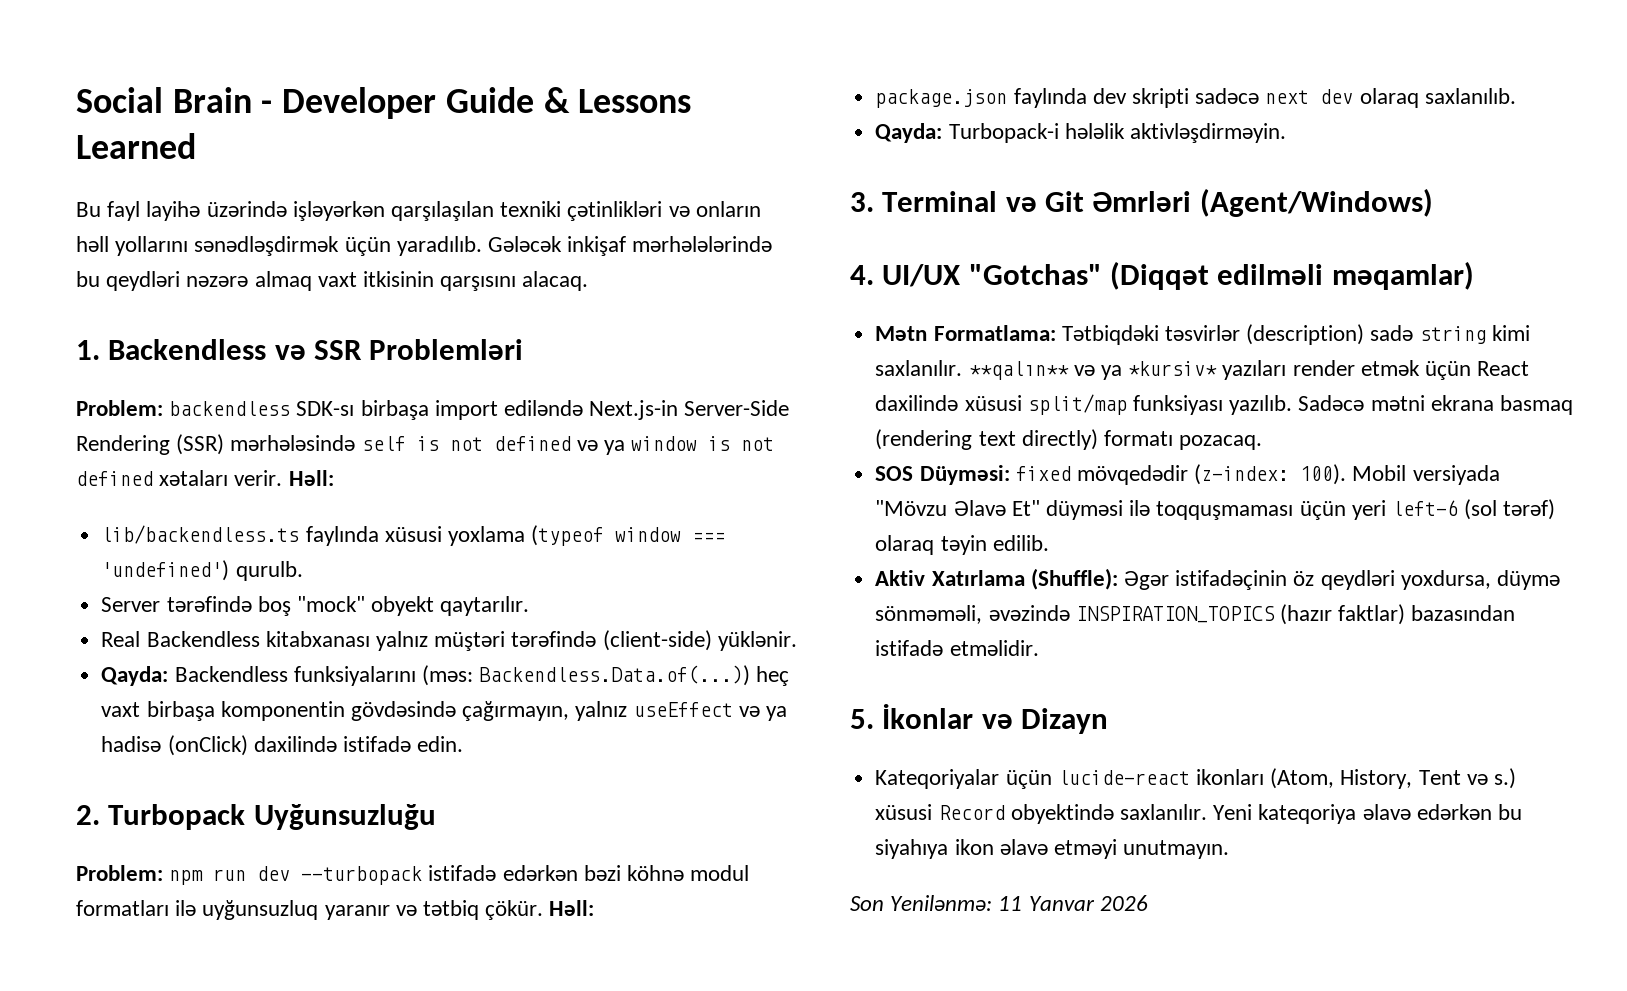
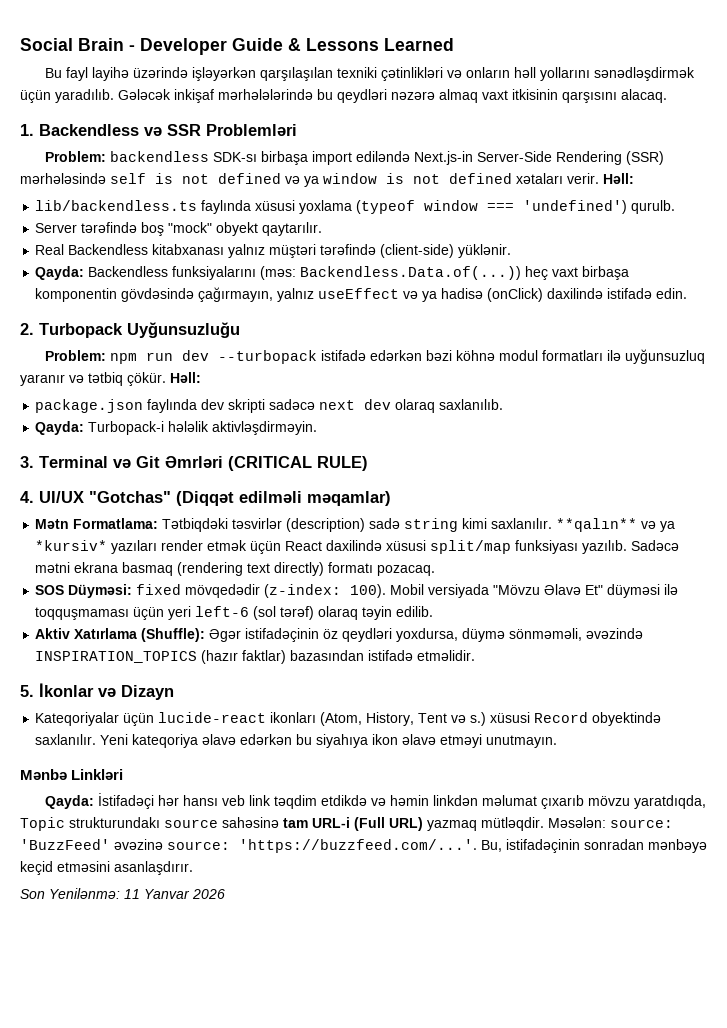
- 3. Terminal və Git Əmrləri (Agent/Windows)
+ 3. Terminal və Git Əmrləri (CRITICAL RULE)
+ Mənbə Linkləri
+ Qayda: İstifadəçi hər hansı veb link təqdim etdikdə və həmin linkdən məlumat çıxarıb mövzu yaratdıqda, Topic strukturundakı source sahəsinə tam URL-i (Full URL) yazmaq mütləqdir. Məsələn: source: 'BuzzFeed' əvəzinə source: 'https://buzzfeed.com/...'. Bu, istifadəçinin sonradan mənbəyə keçid etməsini asanlaşdırır.

